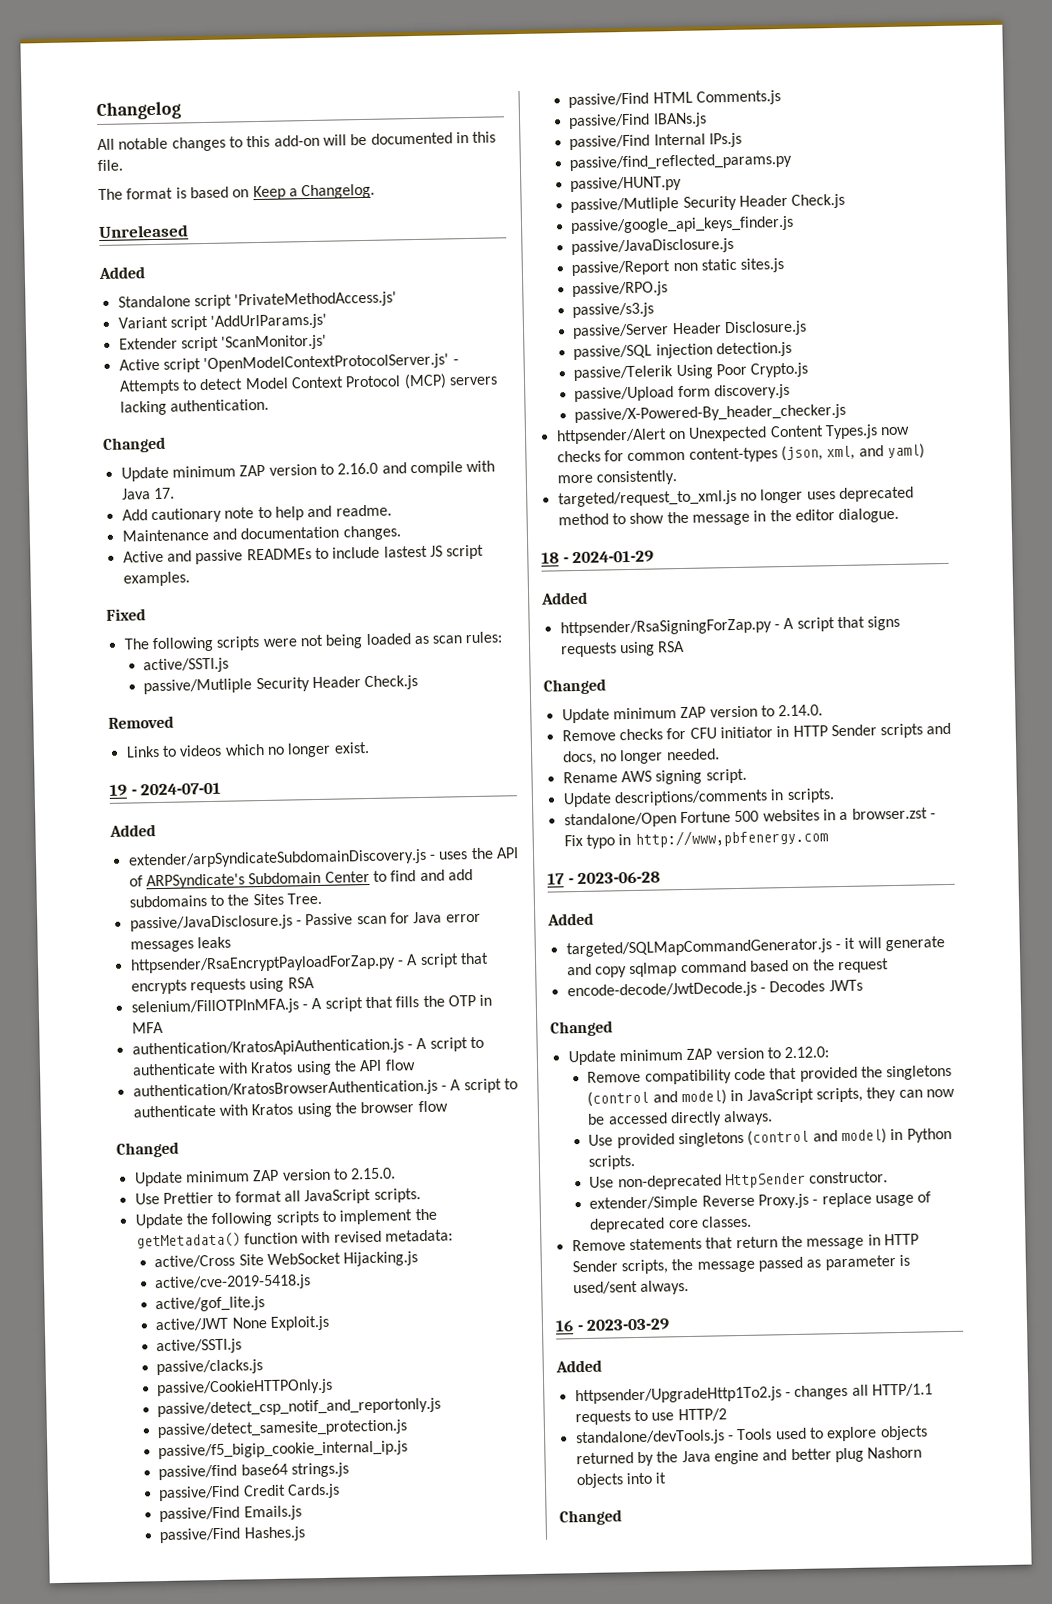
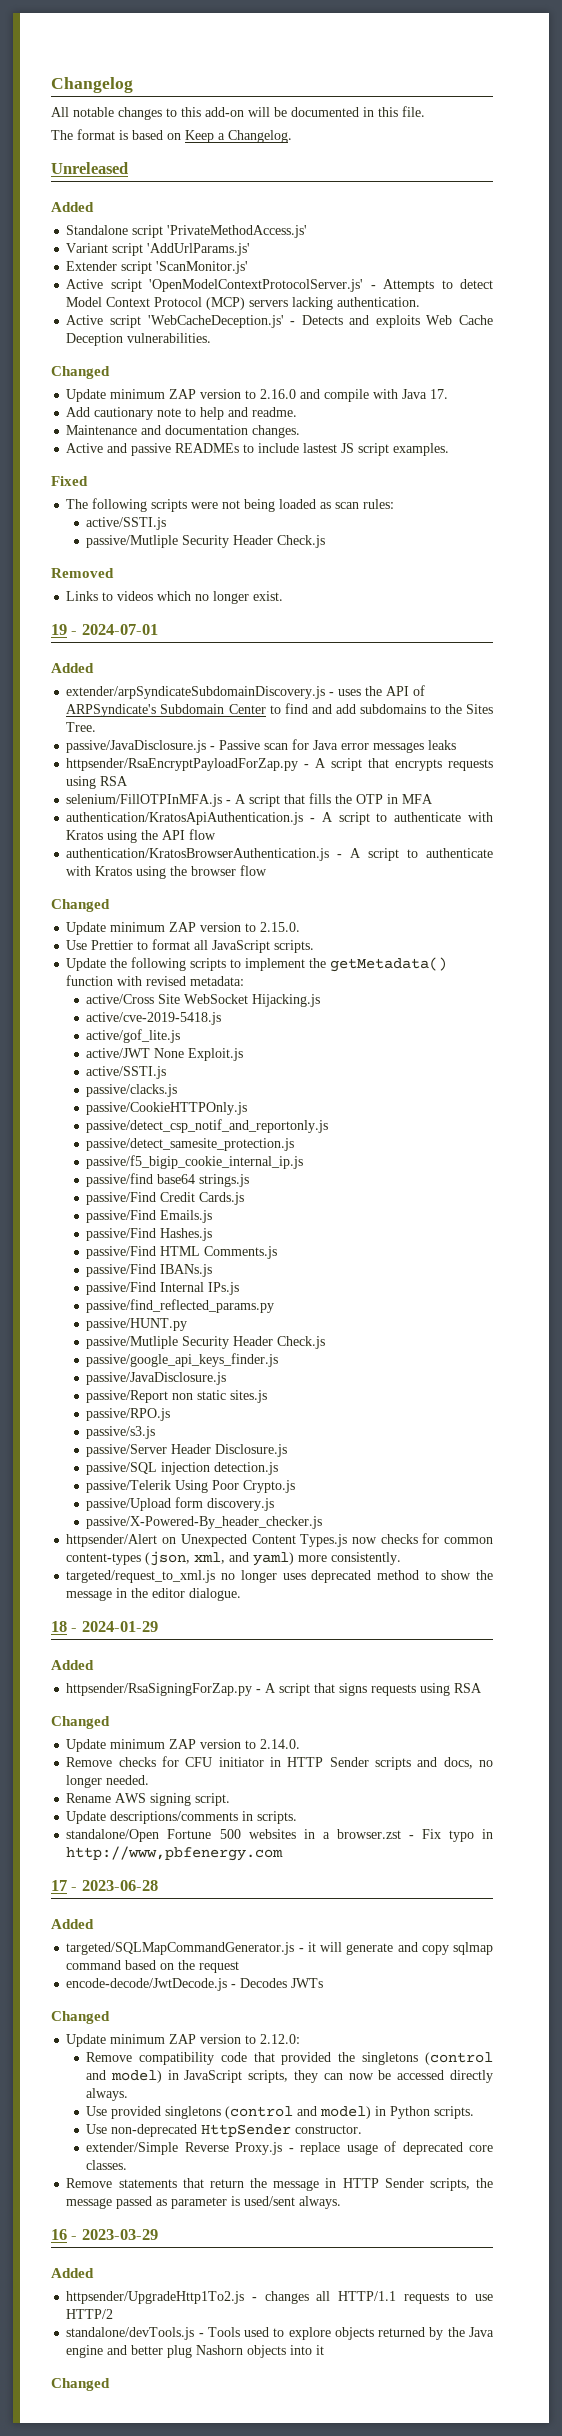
+ Active script 'WebCacheDeception.js' - Detects and exploits Web Cache Deception vulnerabilities.

